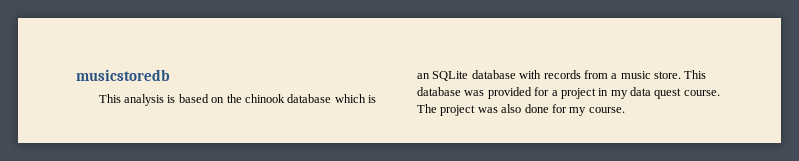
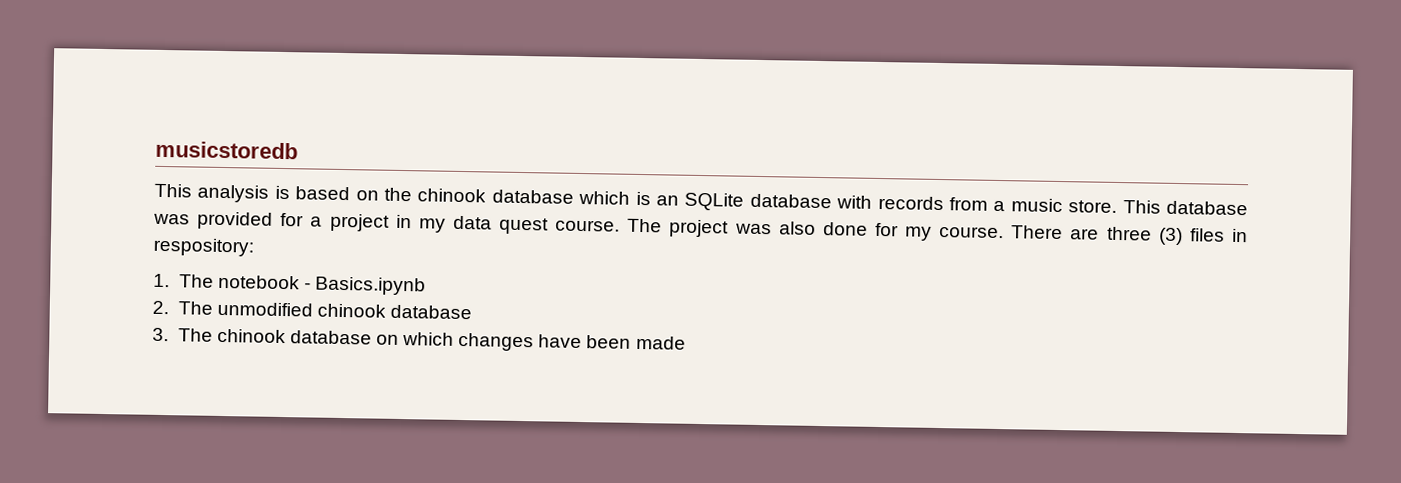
+ There are three (3) files in respository:
+ 1. The notebook - Basics.ipynb
+ 2. The unmodified chinook database
+ 3. The chinook database on which changes have been made

